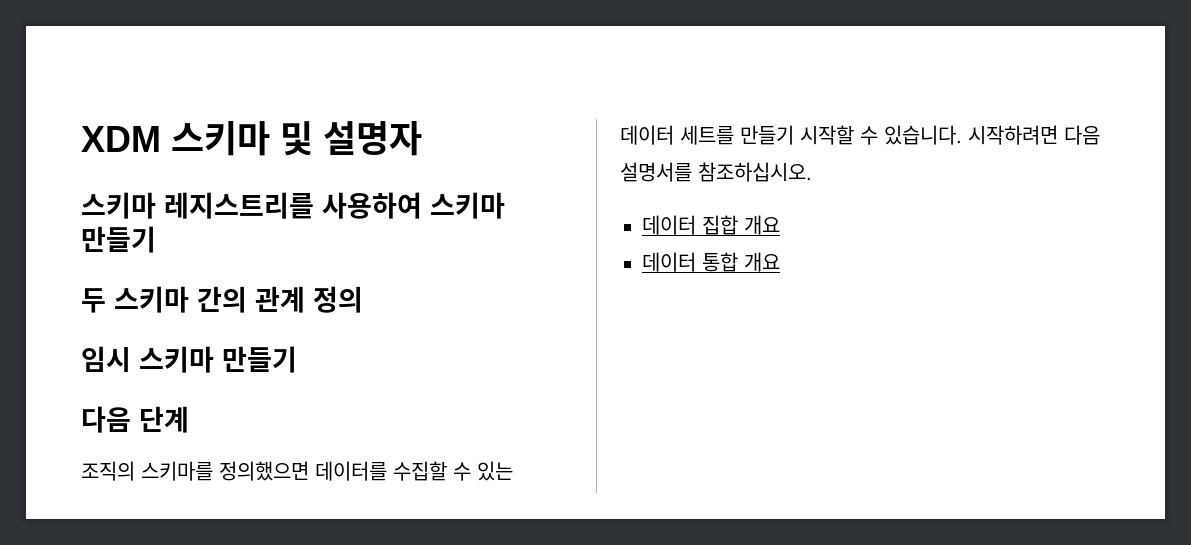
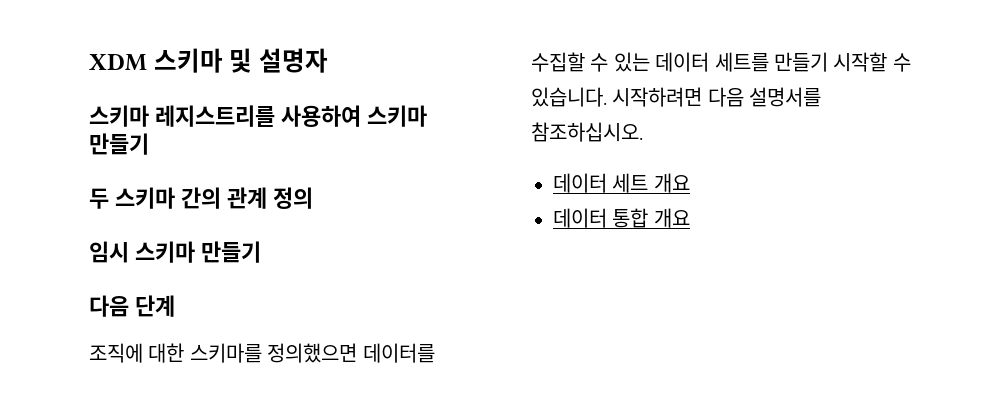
- 조직의 스키마를 정의했으면 데이터를 수집할 수 있는 데이터 세트를 만들기 시작할 수 있습니다.
+ 조직에 대한 스키마를 정의했으면 데이터를 수집할 수 있는 데이터 세트를 만들기 시작할 수 있습니다.
- 데이터 집합 개요
+ 데이터 세트 개요

